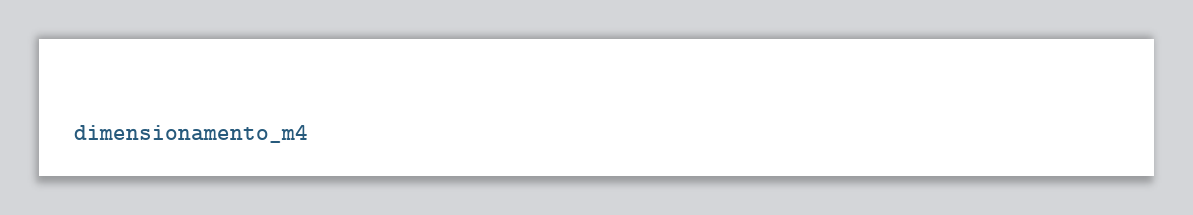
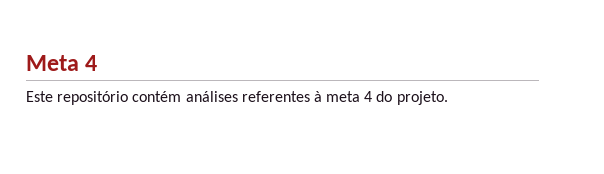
- dimensionamento_m4
+ Meta 4
+ Este repositório contém análises referentes à meta 4 do projeto.

